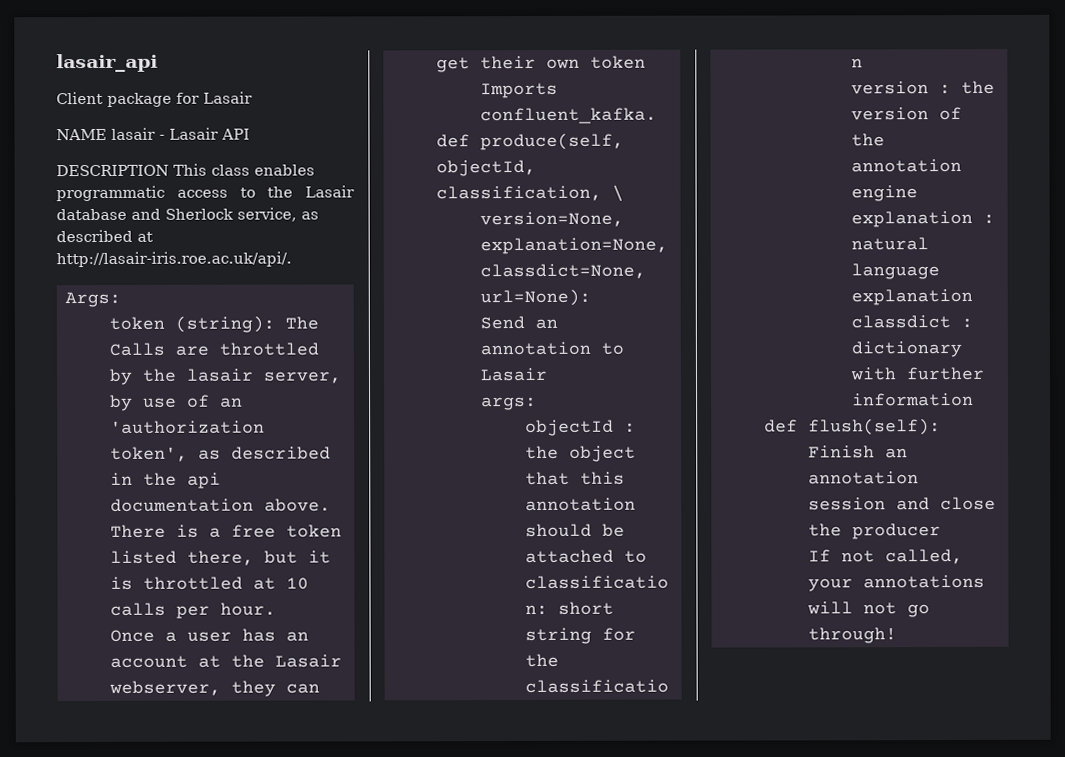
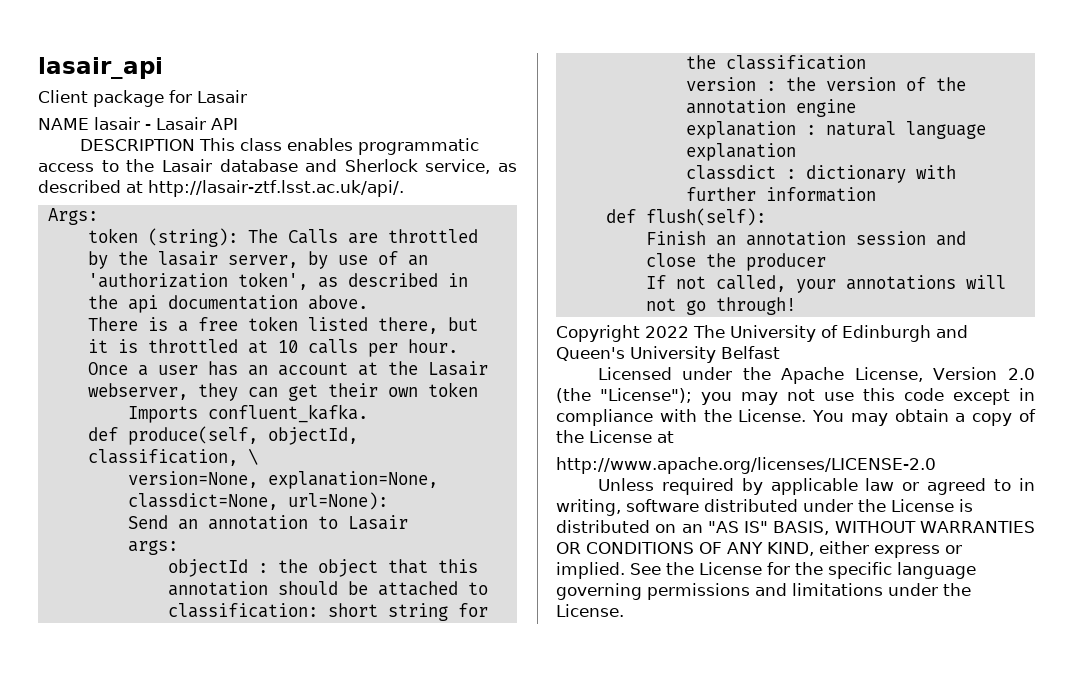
- DESCRIPTION This class enables programmatic access to the Lasair database and Sherlock service, as described at http://lasair-iris.roe.ac.uk/api/.
+ DESCRIPTION This class enables programmatic access to the Lasair database and Sherlock service, as described at http://lasair-ztf.lsst.ac.uk/api/.
+ Copyright 2022 The University of Edinburgh and Queen's University Belfast
+ Licensed under the Apache License, Version 2.0 (the "License"); you may not use this code except in compliance with the License. You may obtain a copy of the License at
+ http://www.apache.org/licenses/LICENSE-2.0
+ Unless required by applicable law or agreed to in writing, software distributed under the License is distributed on an "AS IS" BASIS, WITHOUT WARRANTIES OR CONDITIONS OF ANY KIND, either express or implied. See the License for the specific language governing permissions and limitations under the License.

